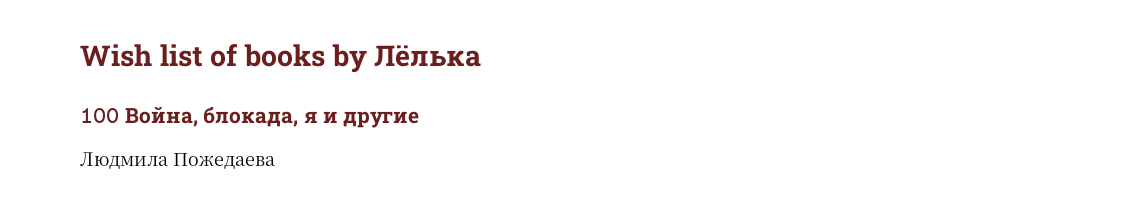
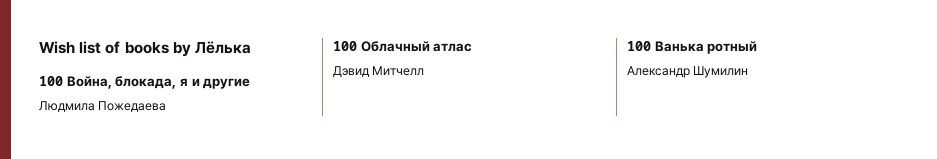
+ 100 Облачный атлас
+ Дэвид Митчелл
+ 100 Ванька ротный
+ Александр Шумилин

